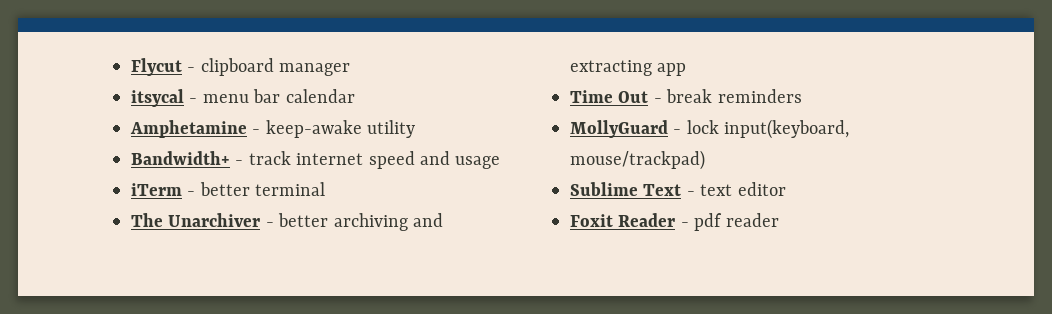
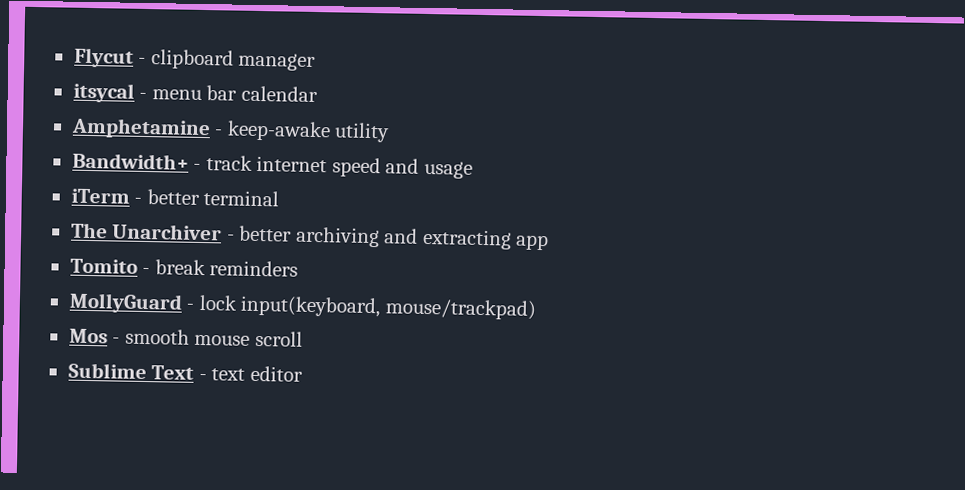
- Time Out - break reminders
+ Tomito - break reminders
+ Mos - smooth mouse scroll
- Foxit Reader - pdf reader

